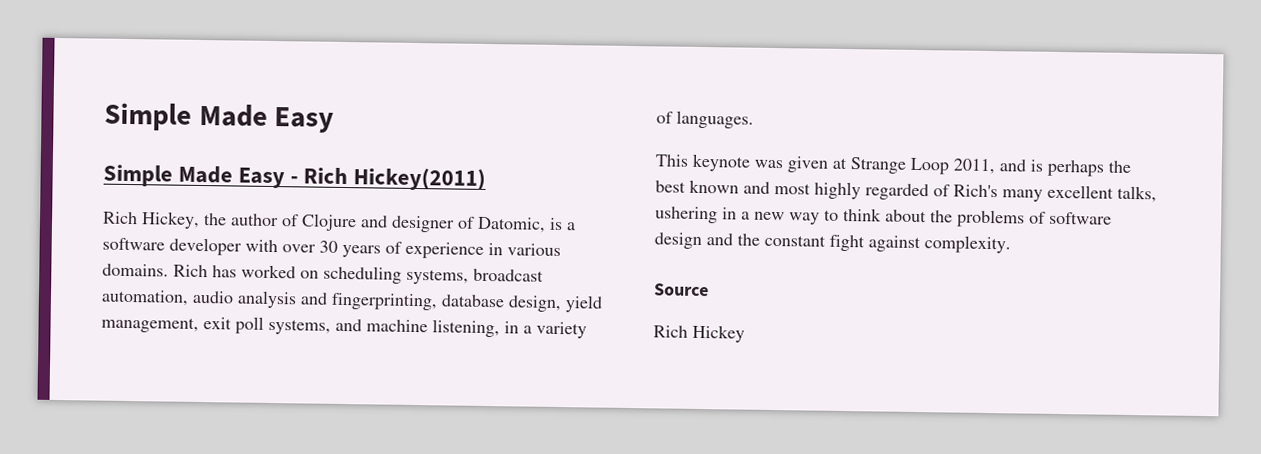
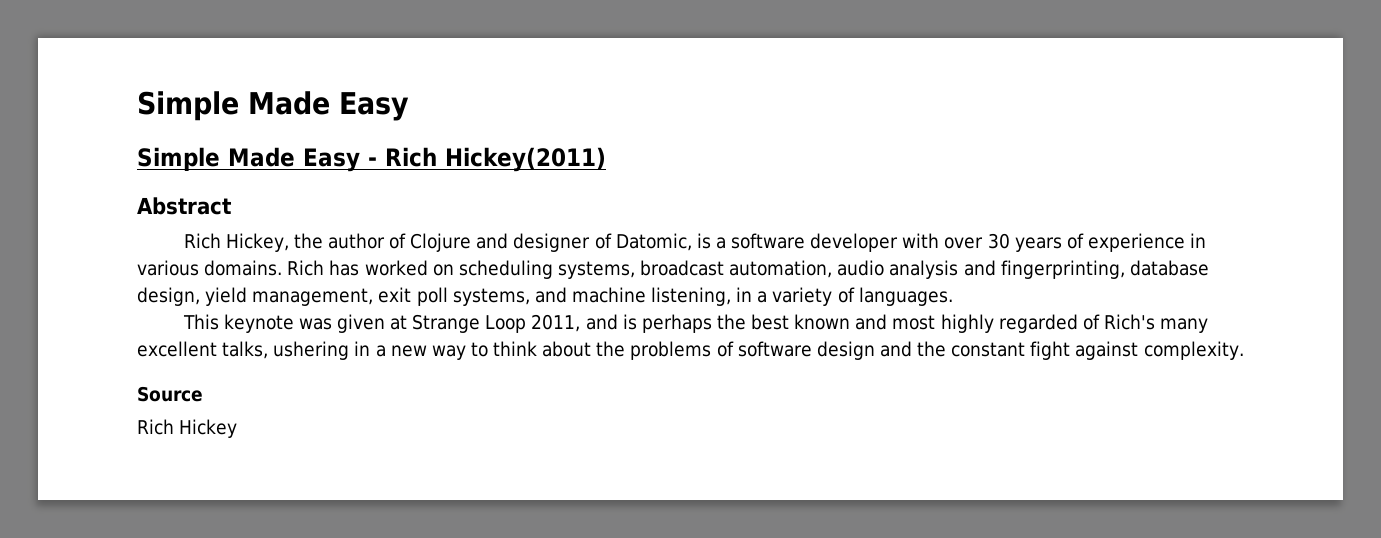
+ Abstract

